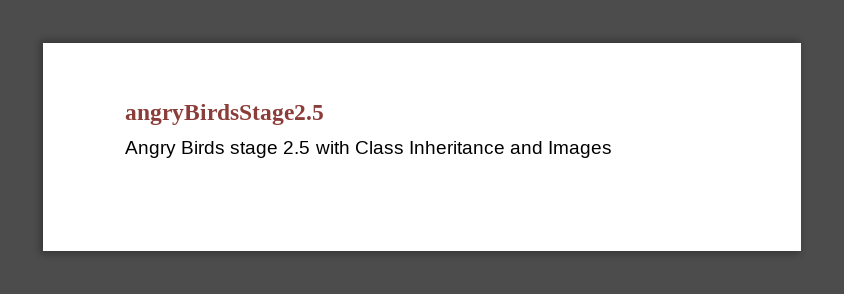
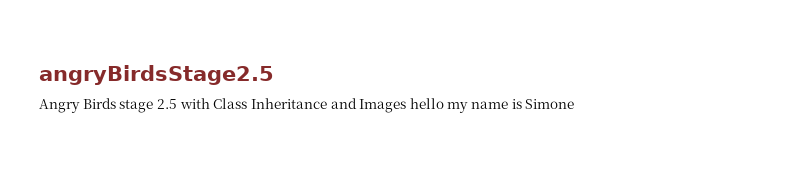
- Angry Birds stage 2.5 with Class Inheritance and Images
+ Angry Birds stage 2.5 with Class Inheritance and Images hello my name is Simone

